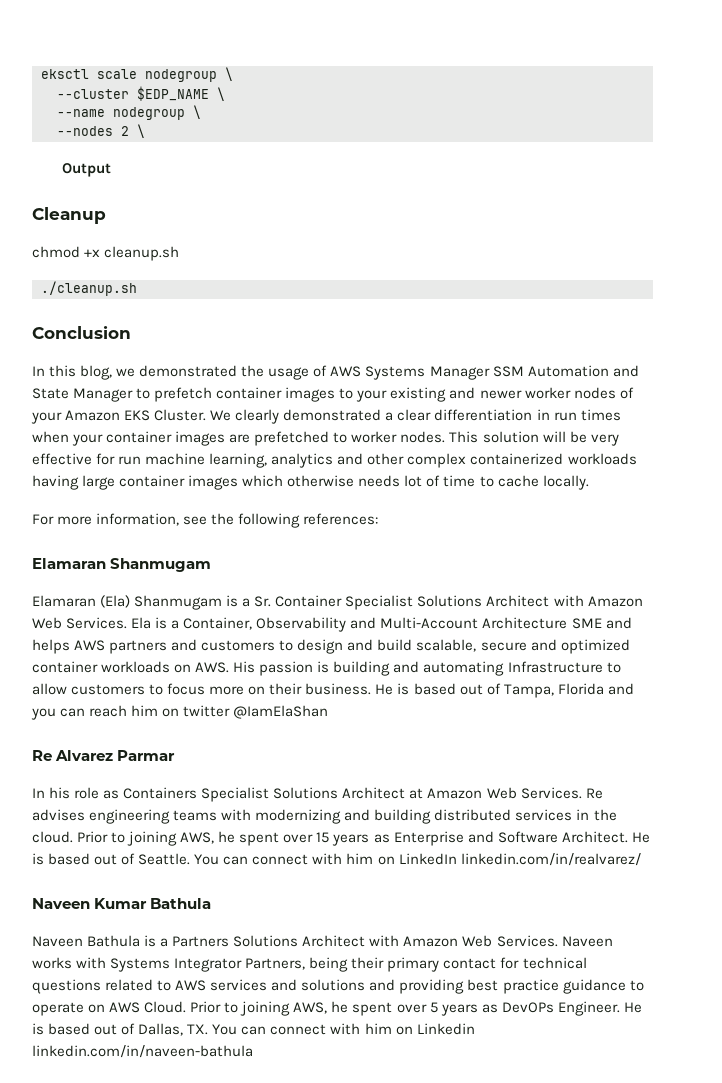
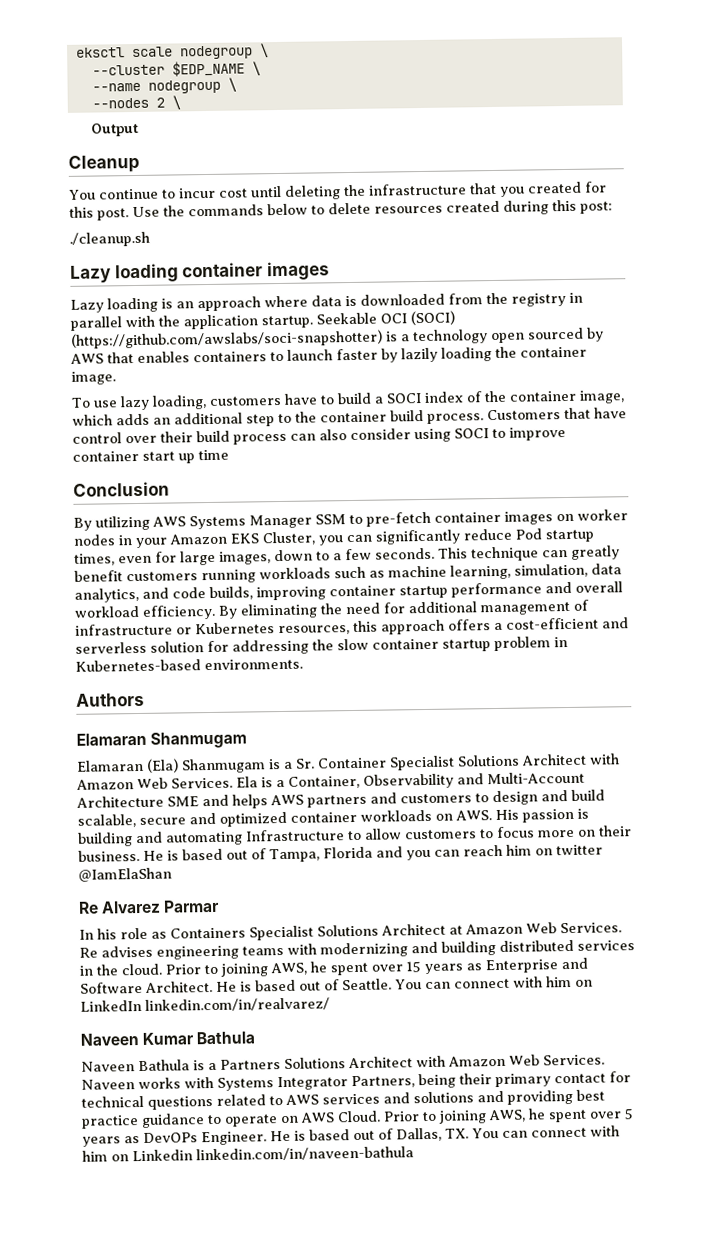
- chmod +x cleanup.sh
+ You continue to incur cost until deleting the infrastructure that you created for this post. Use the commands below to delete resources created during this post:
  ./cleanup.sh
+ Lazy loading container images
+ Lazy loading is an approach where data is downloaded from the registry in parallel with the application startup. Seekable OCI (SOCI) (https://github.com/awslabs/soci-snapshotter) is a technology open sourced by AWS that enables containers to launch faster by lazily loading the container image.
+ To use lazy loading, customers have to build a SOCI index of the container image, which adds an additional step to the container build process. Customers that have control over their build process can also consider using SOCI to improve container start up time
  Conclusion
- In this blog, we demonstrated the usage of AWS Systems Manager SSM Automation and State Manager to prefetch container images to your existing and newer worker nodes of your Amazon EKS Cluster. We clearly demonstrated a clear differentiation in run times when your container images are prefetched to worker nodes. This solution will be very effective for run machine learning, analytics and other complex containerized workloads having large container images which otherwise needs lot of time to cache locally.
- For more information, see the following references:
+ By utilizing AWS Systems Manager SSM to pre-fetch container images on worker nodes in your Amazon EKS Cluster, you can significantly reduce Pod startup times, even for large images, down to a few seconds. This technique can greatly benefit customers running workloads such as machine learning, simulation, data analytics, and code builds, improving container startup performance and overall workload efficiency. By eliminating the need for additional management of infrastructure or Kubernetes resources, this approach offers a cost-efficient and serverless solution for addressing the slow container startup problem in Kubernetes-based environments.
+ Authors

